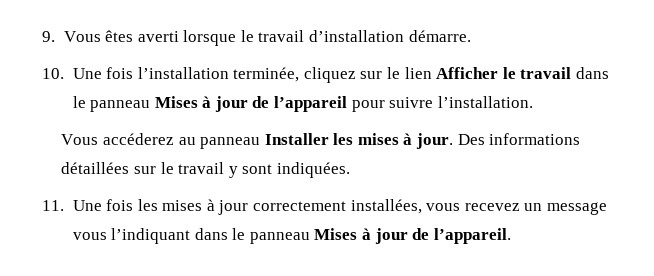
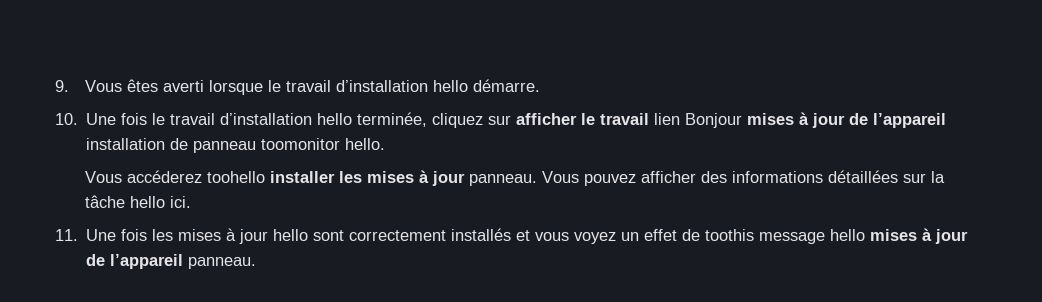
- 9. Vous êtes averti lorsque le travail d’installation démarre.
+ 9. Vous êtes averti lorsque le travail d’installation hello démarre.
- 10. Une fois l’installation terminée, cliquez sur le lien Afficher le travail dans le panneau Mises à jour de l’appareil pour suivre l’installation.
- Vous accéderez au panneau Installer les mises à jour. Des informations détaillées sur le travail y sont indiquées.
+ 10. Une fois le travail d’installation hello terminée, cliquez sur afficher le travail lien Bonjour mises à jour de l’appareil installation de panneau toomonitor hello.
+ Vous accéderez toohello installer les mises à jour panneau. Vous pouvez afficher des informations détaillées sur la tâche hello ici.
- 11. Une fois les mises à jour correctement installées, vous recevez un message vous l’indiquant dans le panneau Mises à jour de l’appareil.
+ 11. Une fois les mises à jour hello sont correctement installés et vous voyez un effet de toothis message hello mises à jour de l’appareil panneau.

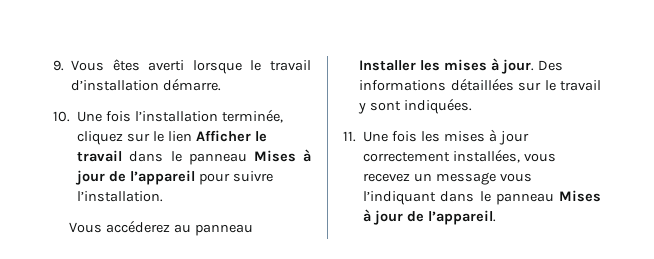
- 9. Vous êtes averti lorsque le travail d’installation hello démarre.
+ 9. Vous êtes averti lorsque le travail d’installation démarre.
- 10. Une fois le travail d’installation hello terminée, cliquez sur afficher le travail lien Bonjour mises à jour de l’appareil installation de panneau toomonitor hello.
- Vous accéderez toohello installer les mises à jour panneau. Vous pouvez afficher des informations détaillées sur la tâche hello ici.
+ 10. Une fois l’installation terminée, cliquez sur le lien Afficher le travail dans le panneau Mises à jour de l’appareil pour suivre l’installation.
+ Vous accéderez au panneau Installer les mises à jour. Des informations détaillées sur le travail y sont indiquées.
- 11. Une fois les mises à jour hello sont correctement installés et vous voyez un effet de toothis message hello mises à jour de l’appareil panneau.
+ 11. Une fois les mises à jour correctement installées, vous recevez un message vous l’indiquant dans le panneau Mises à jour de l’appareil.

